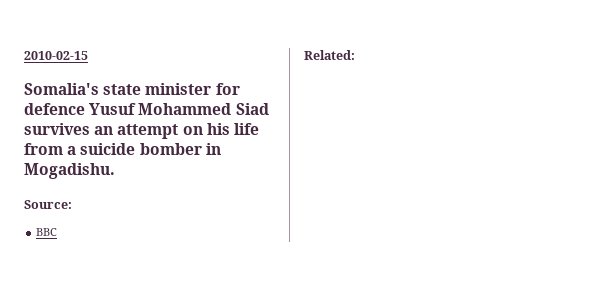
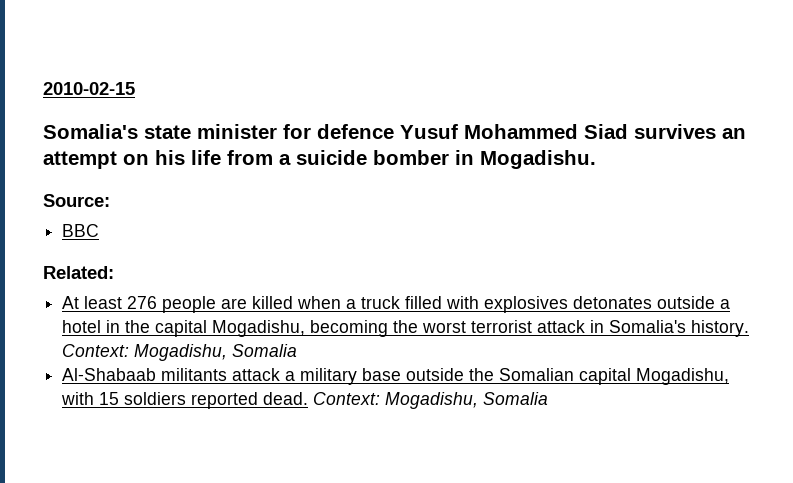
+ At least 276 people are killed when a truck filled with explosives detonates outside a hotel in the capital Mogadishu, becoming the worst terrorist attack in Somalia's history. Context: Mogadishu, Somalia
+ Al-Shabaab militants attack a military base outside the Somalian capital Mogadishu, with 15 soldiers reported dead. Context: Mogadishu, Somalia

